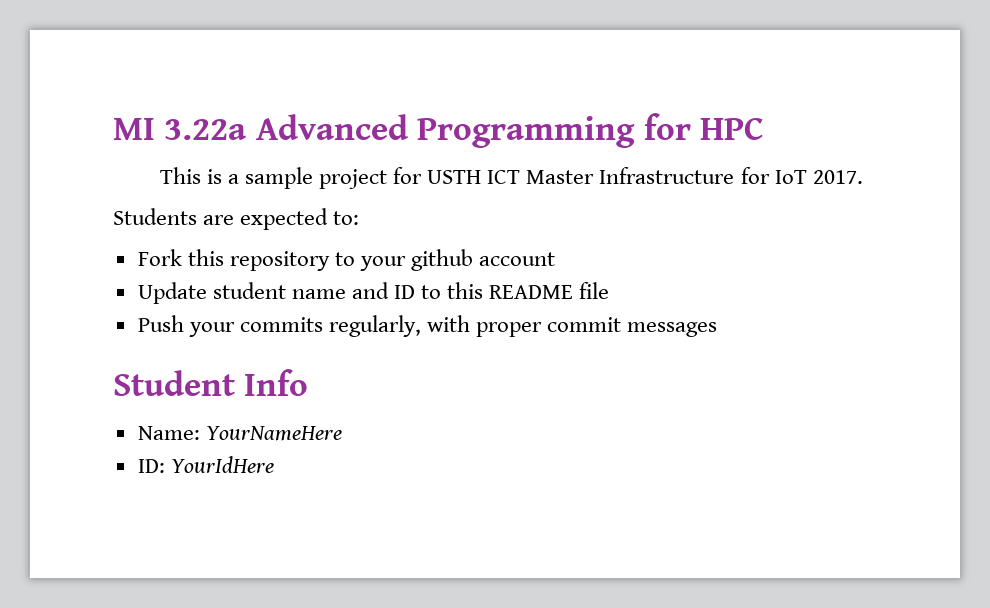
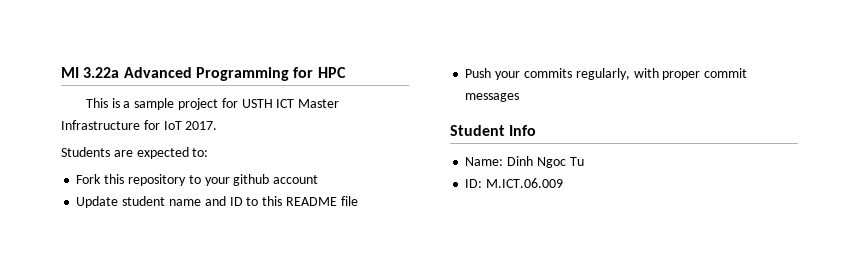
- Name: YourNameHere
+ Name: Dinh Ngoc Tu
- ID: YourIdHere
+ ID: M.ICT.06.009

